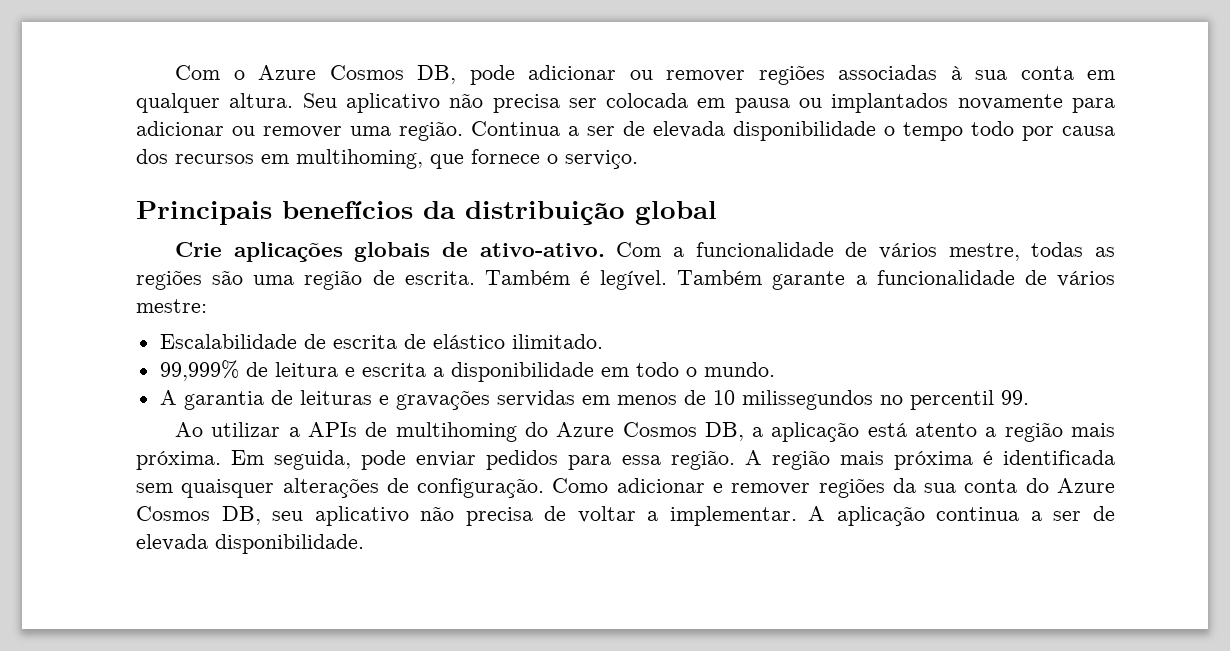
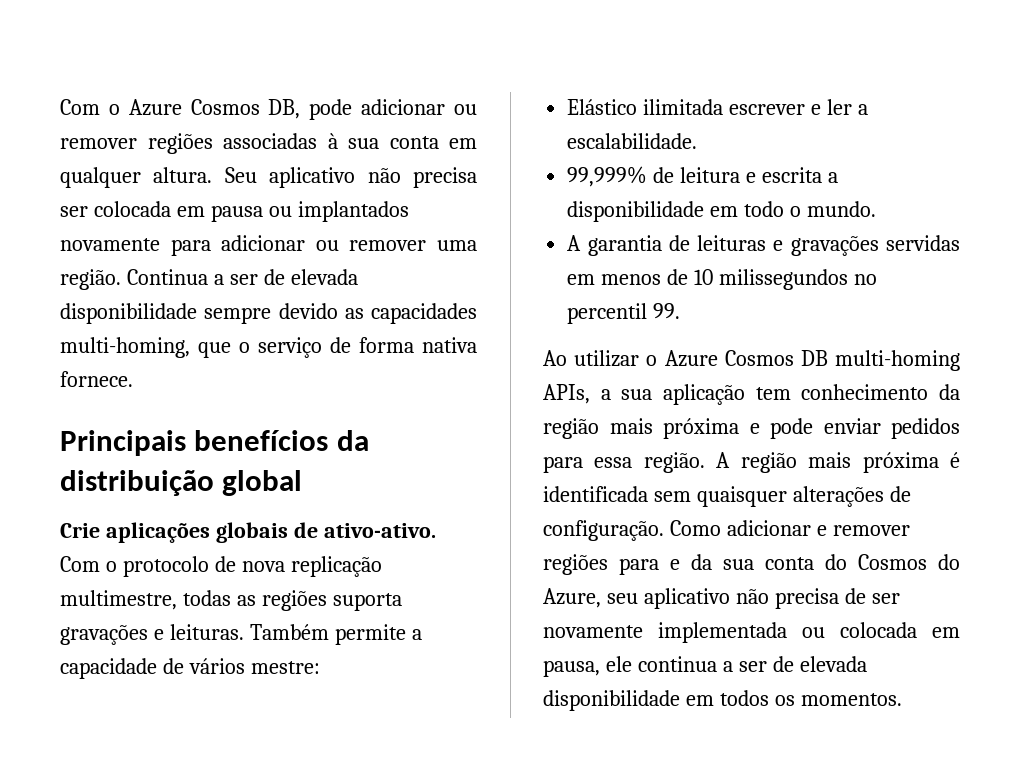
- Continua a ser de elevada disponibilidade o tempo todo por causa dos recursos em multihoming, que fornece o serviço.
+ Continua a ser de elevada disponibilidade sempre devido as capacidades multi-homing, que o serviço de forma nativa fornece.
- Com a funcionalidade de vários mestre, todas as regiões são uma região de escrita. Também é legível. Também garante a funcionalidade de vários mestre:
- Escalabilidade de escrita de elástico ilimitado.
+ Com o protocolo de nova replicação multimestre, todas as regiões suporta gravações e leituras. Também permite a capacidade de vários mestre:
+ Elástico ilimitada escrever e ler a escalabilidade.
- Ao utilizar a APIs de multihoming do Azure Cosmos DB, a aplicação está atento a região mais próxima. Em seguida, pode enviar pedidos para essa região.
+ Ao utilizar o Azure Cosmos DB multi-homing APIs, a sua aplicação tem conhecimento da região mais próxima e pode enviar pedidos para essa região.
- Como adicionar e remover regiões da sua conta do Azure Cosmos DB, seu aplicativo não precisa de voltar a implementar. A aplicação continua a ser de elevada disponibilidade.
+ Como adicionar e remover regiões para e da sua conta do Cosmos do Azure, seu aplicativo não precisa de ser novamente implementada ou colocada em pausa, ele continua a ser de elevada disponibilidade em todos os momentos.

